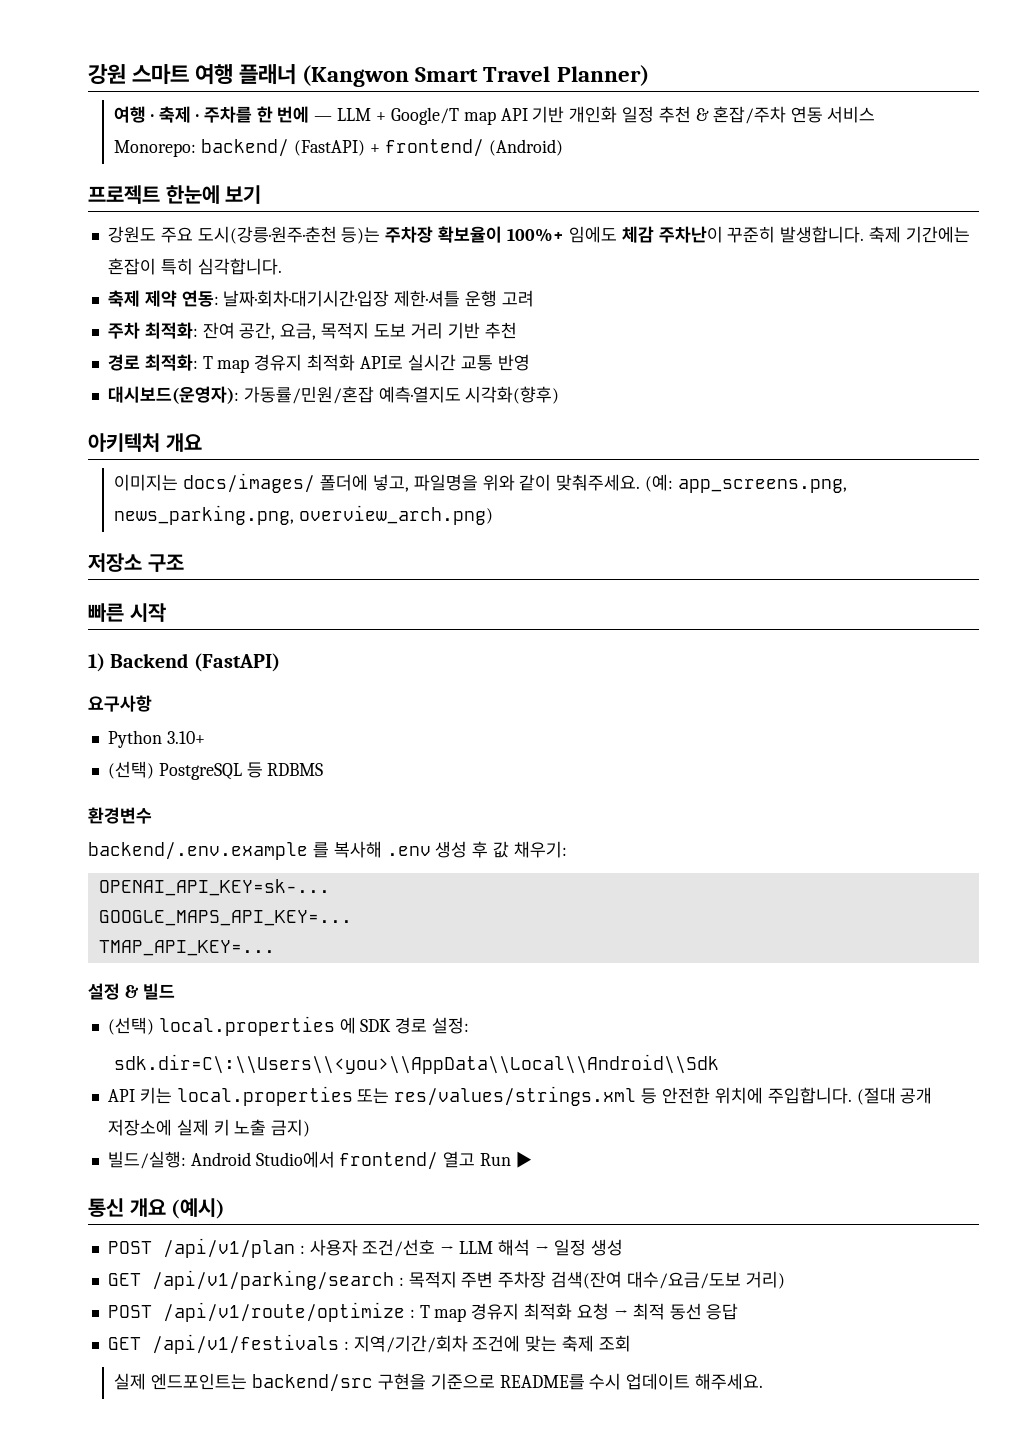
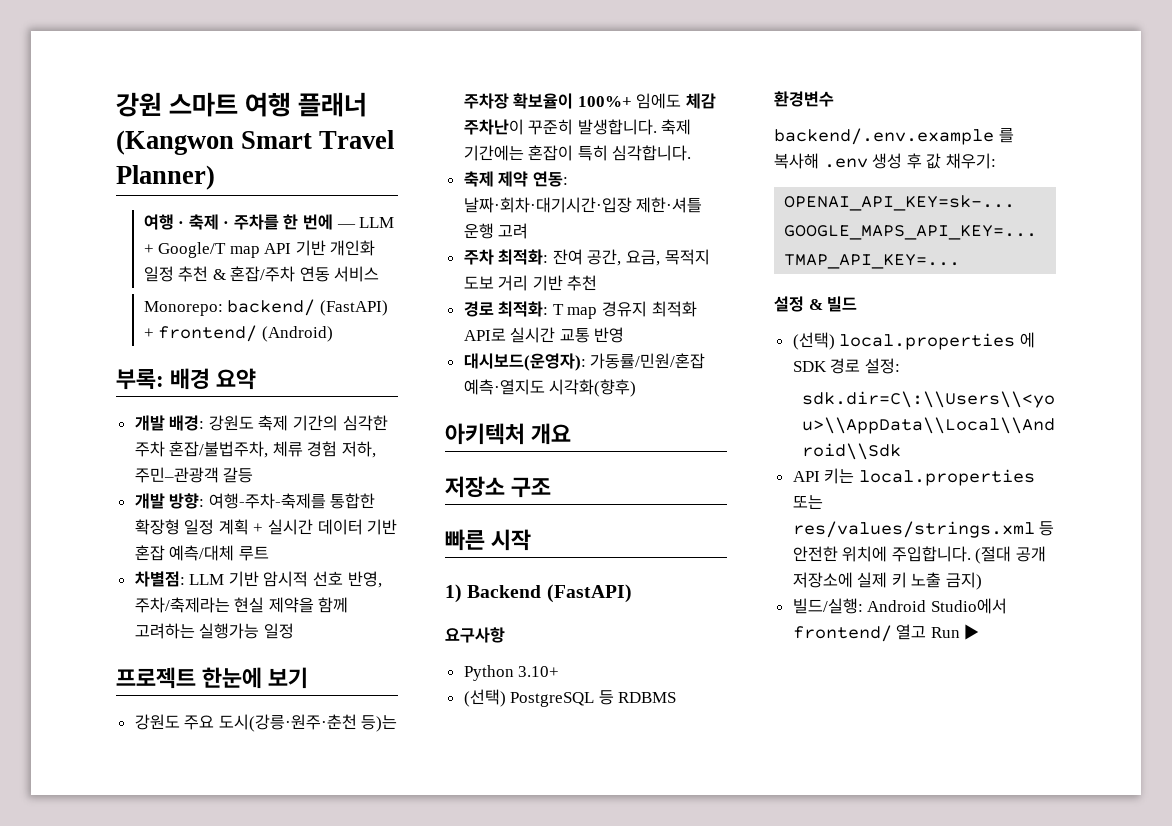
+ 부록: 배경 요약
+ 개발 배경: 강원도 축제 기간의 심각한 주차 혼잡/불법주차, 체류 경험 저하, 주민–관광객 갈등
+ 개발 방향: 여행-주차-축제를 통합한 확장형 일정 계획 + 실시간 데이터 기반 혼잡 예측/대체 루트
+ 차별점: LLM 기반 암시적 선호 반영, 주차/축제라는 현실 제약을 함께 고려하는 실행가능 일정
- 이미지는 docs/images/ 폴더에 넣고, 파일명을 위와 같이 맞춰주세요. (예: app_screens.png, news_parking.png, overview_arch.png)
- 통신 개요 (예시)
- POST /api/v1/plan : 사용자 조건/선호 → LLM 해석 → 일정 생성
- GET /api/v1/parking/search : 목적지 주변 주차장 검색(잔여 대수/요금/도보 거리)
- POST /api/v1/route/optimize : T map 경유지 최적화 요청 → 최적 동선 응답
- GET /api/v1/festivals : 지역/기간/회차 조건에 맞는 축제 조회
- 실제 엔드포인트는 backend/src 구현을 기준으로 README를 수시 업데이트 해주세요.

